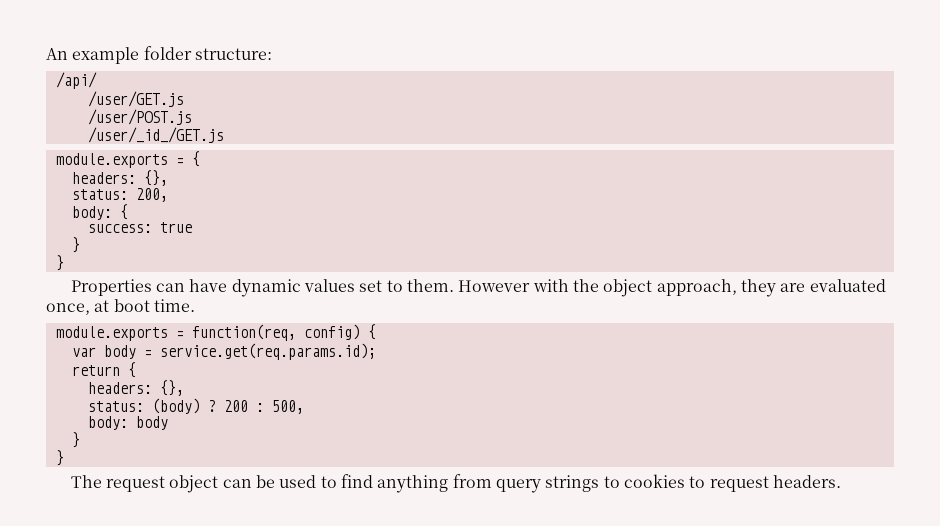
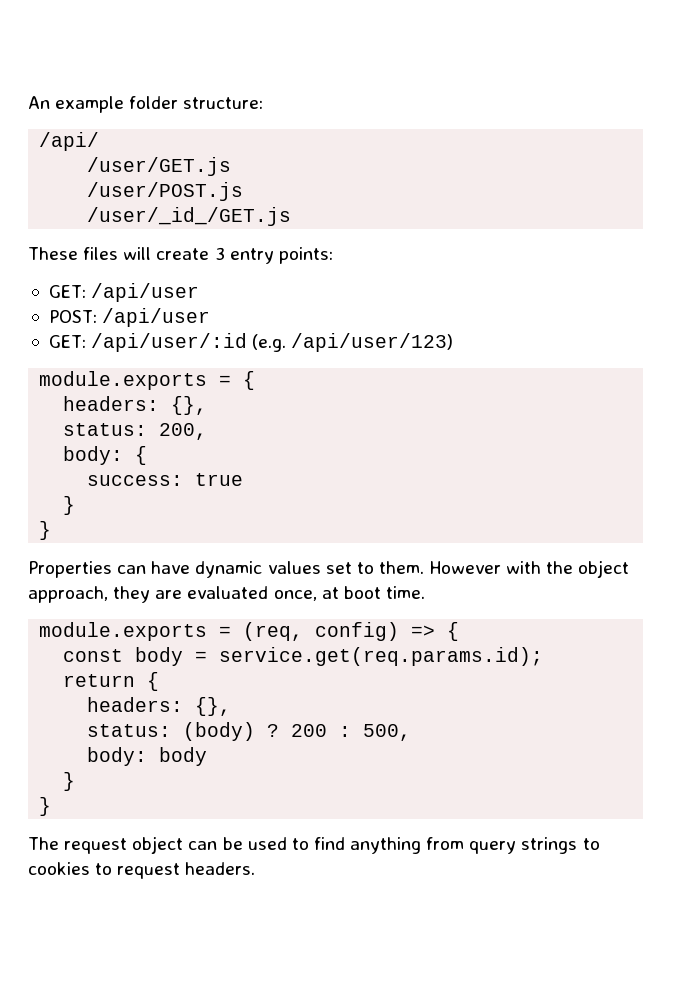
+ These files will create 3 entry points:
+ GET: /api/user
+ POST: /api/user
+ GET: /api/user/:id (e.g. /api/user/123)
- module.exports = function(req, config) {
- var body = service.get(req.params.id);
+ module.exports = (req, config) => {
+ const body = service.get(req.params.id);

